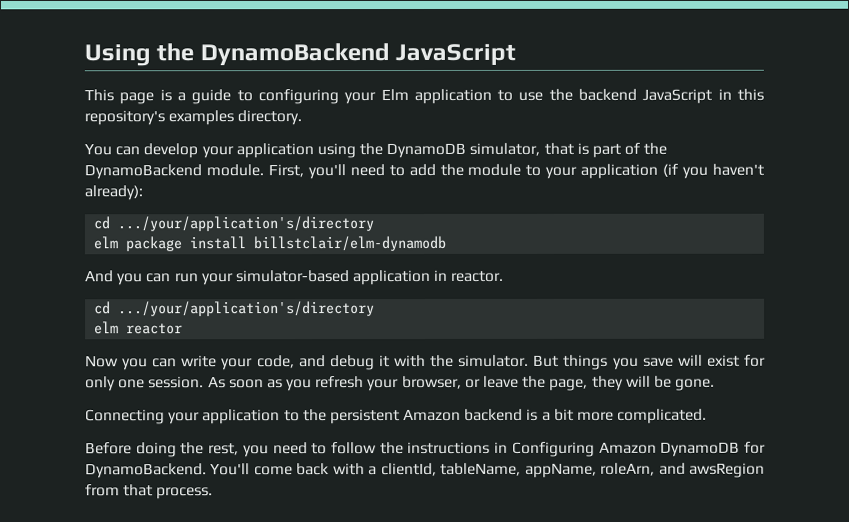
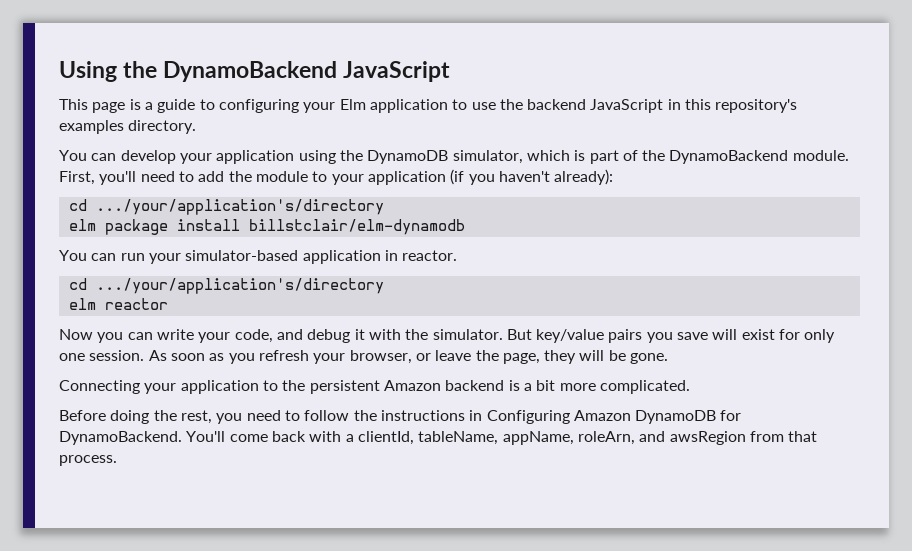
- You can develop your application using the DynamoDB simulator, that is part of the DynamoBackend module.
+ You can develop your application using the DynamoDB simulator, which is part of the DynamoBackend module.
- And you can run your simulator-based application in reactor.
+ You can run your simulator-based application in reactor.
- But things you save will exist for only one session.
+ But key/value pairs you save will exist for only one session.

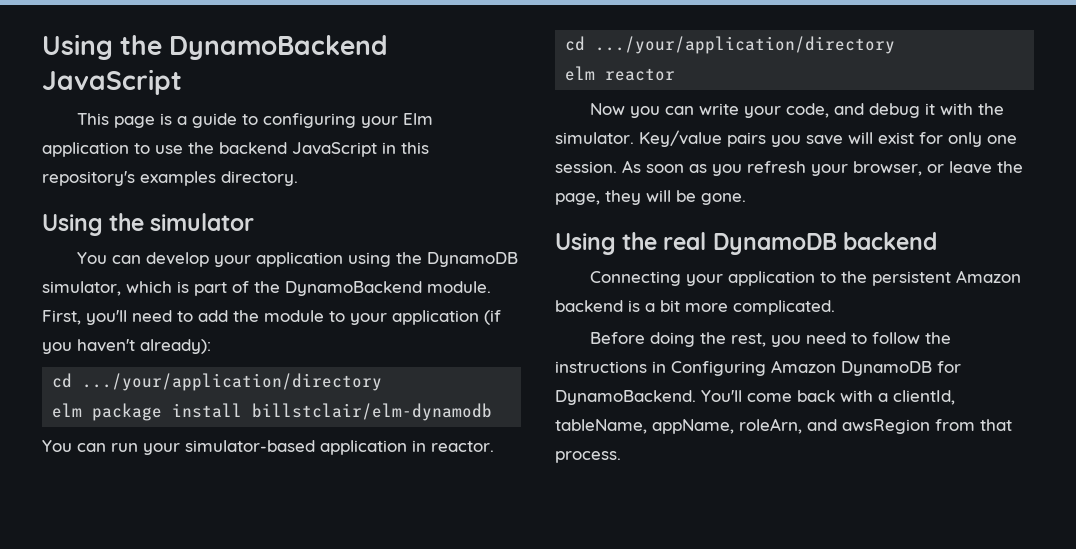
+ Using the simulator
  First, you'll need to add the module to your application (if you haven't already):
- cd .../your/application's/directory
+ cd .../your/application/directory
  You can run your simulator-based application in reactor.
- cd .../your/application's/directory
+ cd .../your/application/directory
- But key/value pairs you save will exist for only one session.
+ Key/value pairs you save will exist for only one session.
+ Using the real DynamoDB backend

